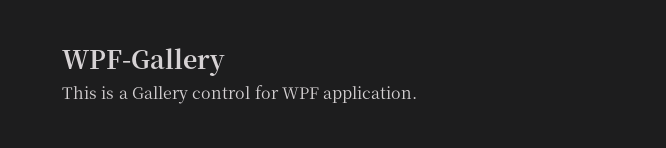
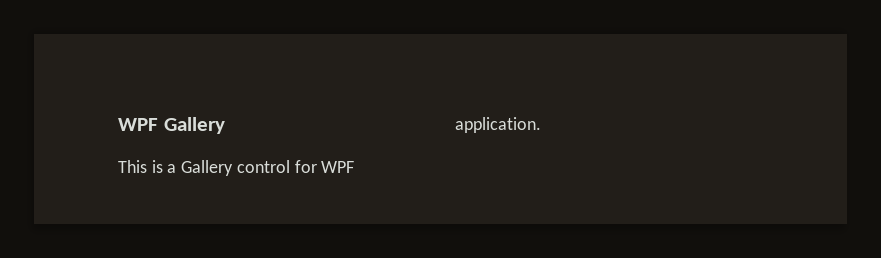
- WPF-Gallery
+ WPF Gallery

